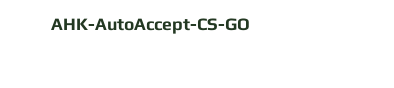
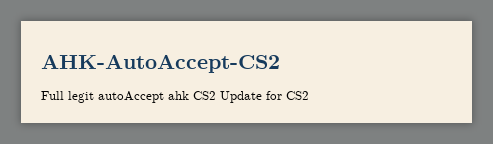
- AHK-AutoAccept-CS-GO
+ AHK-AutoAccept-CS2
+ Full legit autoAccept ahk CS2 Update for CS2

